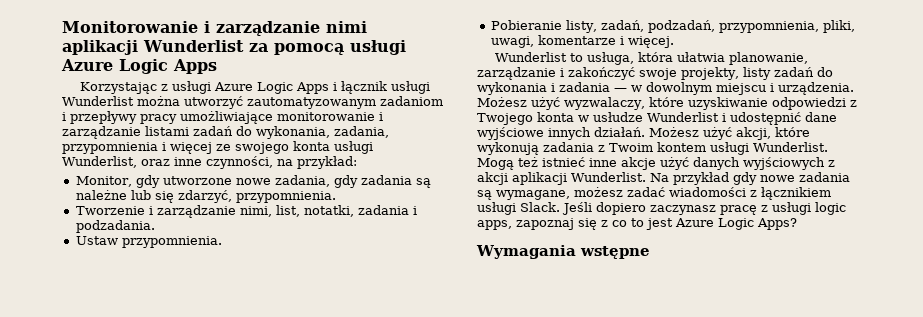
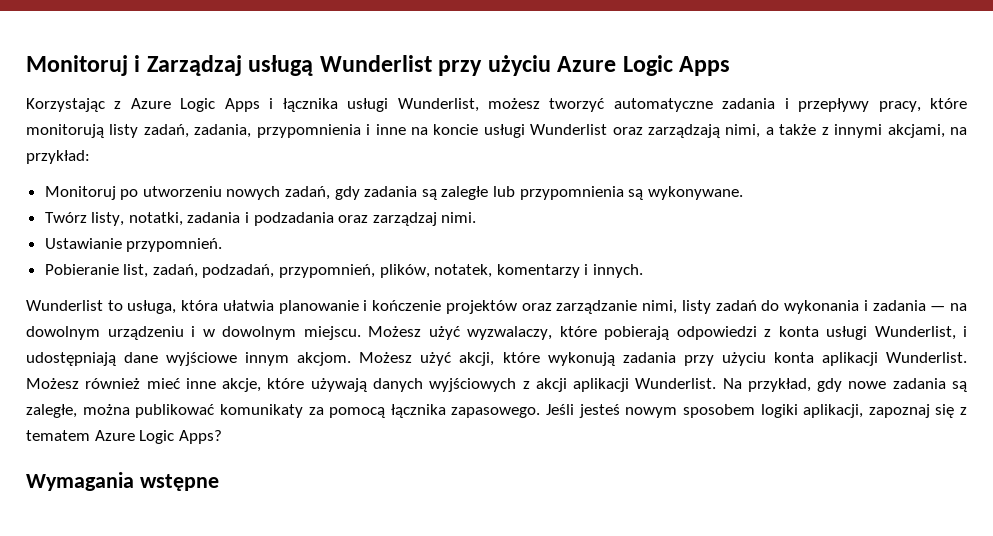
- Monitorowanie i zarządzanie nimi aplikacji Wunderlist za pomocą usługi Azure Logic Apps
+ Monitoruj i Zarządzaj usługą Wunderlist przy użyciu Azure Logic Apps
- Korzystając z usługi Azure Logic Apps i łącznik usługi Wunderlist można utworzyć zautomatyzowanym zadaniom i przepływy pracy umożliwiające monitorowanie i zarządzanie listami zadań do wykonania, zadania, przypomnienia i więcej ze swojego konta usługi Wunderlist, oraz inne czynności, na przykład:
- Monitor, gdy utworzone nowe zadania, gdy zadania są należne lub się zdarzyć, przypomnienia.
- Tworzenie i zarządzanie nimi, list, notatki, zadania i podzadania.
- Ustaw przypomnienia.
+ Korzystając z Azure Logic Apps i łącznika usługi Wunderlist, możesz tworzyć automatyczne zadania i przepływy pracy, które monitorują listy zadań, zadania, przypomnienia i inne na koncie usługi Wunderlist oraz zarządzają nimi, a także z innymi akcjami, na przykład:
+ Monitoruj po utworzeniu nowych zadań, gdy zadania są zaległe lub przypomnienia są wykonywane.
+ Twórz listy, notatki, zadania i podzadania oraz zarządzaj nimi.
+ Ustawianie przypomnień.
- Pobieranie listy, zadań, podzadań, przypomnienia, pliki, uwagi, komentarze i więcej.
+ Pobieranie list, zadań, podzadań, przypomnień, plików, notatek, komentarzy i innych.
- Wunderlist to usługa, która ułatwia planowanie, zarządzanie i zakończyć swoje projekty, listy zadań do wykonania i zadania — w dowolnym miejscu i urządzenia.
+ Wunderlist to usługa, która ułatwia planowanie i kończenie projektów oraz zarządzanie nimi, listy zadań do wykonania i zadania — na dowolnym urządzeniu i w dowolnym miejscu.
- Możesz użyć wyzwalaczy, które uzyskiwanie odpowiedzi z Twojego konta w usłudze Wunderlist i udostępnić dane wyjściowe innych działań.
+ Możesz użyć wyzwalaczy, które pobierają odpowiedzi z konta usługi Wunderlist, i udostępniają dane wyjściowe innym akcjom.
- Możesz użyć akcji, które wykonują zadania z Twoim kontem usługi Wunderlist. Mogą też istnieć inne akcje użyć danych wyjściowych z akcji aplikacji Wunderlist.
+ Możesz użyć akcji, które wykonują zadania przy użyciu konta aplikacji Wunderlist. Możesz również mieć inne akcje, które używają danych wyjściowych z akcji aplikacji Wunderlist.
- Na przykład gdy nowe zadania są wymagane, możesz zadać wiadomości z łącznikiem usługi Slack. Jeśli dopiero zaczynasz pracę z usługi logic apps, zapoznaj się z co to jest Azure Logic Apps?
+ Na przykład, gdy nowe zadania są zaległe, można publikować komunikaty za pomocą łącznika zapasowego. Jeśli jesteś nowym sposobem logiki aplikacji, zapoznaj się z tematem Azure Logic Apps?

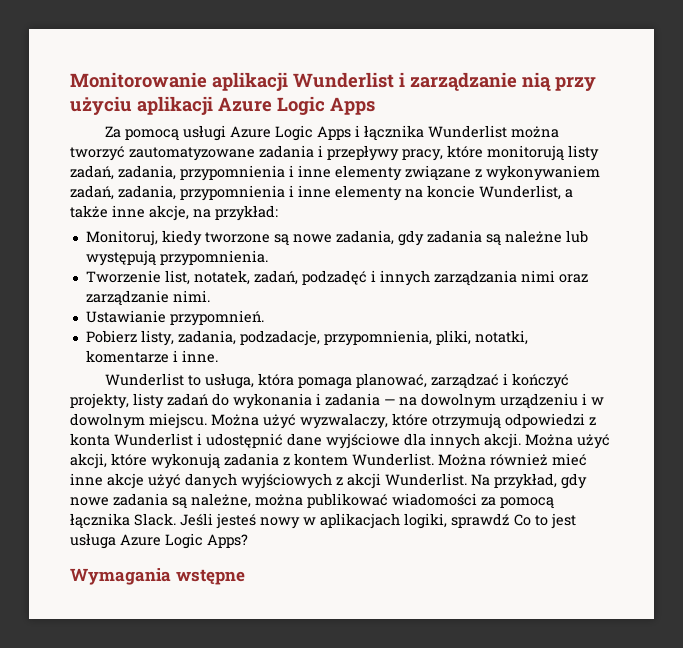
- Monitoruj i Zarządzaj usługą Wunderlist przy użyciu Azure Logic Apps
+ Monitorowanie aplikacji Wunderlist i zarządzanie nią przy użyciu aplikacji Azure Logic Apps
- Korzystając z Azure Logic Apps i łącznika usługi Wunderlist, możesz tworzyć automatyczne zadania i przepływy pracy, które monitorują listy zadań, zadania, przypomnienia i inne na koncie usługi Wunderlist oraz zarządzają nimi, a także z innymi akcjami, na przykład:
- Monitoruj po utworzeniu nowych zadań, gdy zadania są zaległe lub przypomnienia są wykonywane.
- Twórz listy, notatki, zadania i podzadania oraz zarządzaj nimi.
+ Za pomocą usługi Azure Logic Apps i łącznika Wunderlist można tworzyć zautomatyzowane zadania i przepływy pracy, które monitorują listy zadań, zadania, przypomnienia i inne elementy związane z wykonywaniem zadań, zadania, przypomnienia i inne elementy na koncie Wunderlist, a także inne akcje, na przykład:
+ Monitoruj, kiedy tworzone są nowe zadania, gdy zadania są należne lub występują przypomnienia.
+ Tworzenie list, notatek, zadań, podzadęć i innych zarządzania nimi oraz zarządzanie nimi.
  Ustawianie przypomnień.
- Pobieranie list, zadań, podzadań, przypomnień, plików, notatek, komentarzy i innych.
- Wunderlist to usługa, która ułatwia planowanie i kończenie projektów oraz zarządzanie nimi, listy zadań do wykonania i zadania — na dowolnym urządzeniu i w dowolnym miejscu.
+ Pobierz listy, zadania, podzadacje, przypomnienia, pliki, notatki, komentarze i inne.
+ Wunderlist to usługa, która pomaga planować, zarządzać i kończyć projekty, listy zadań do wykonania i zadania — na dowolnym urządzeniu i w dowolnym miejscu.
- Możesz użyć wyzwalaczy, które pobierają odpowiedzi z konta usługi Wunderlist, i udostępniają dane wyjściowe innym akcjom. Możesz użyć akcji, które wykonują zadania przy użyciu konta aplikacji Wunderlist. Możesz również mieć inne akcje, które używają danych wyjściowych z akcji aplikacji Wunderlist.
+ Można użyć wyzwalaczy, które otrzymują odpowiedzi z konta Wunderlist i udostępnić dane wyjściowe dla innych akcji. Można użyć akcji, które wykonują zadania z kontem Wunderlist. Można również mieć inne akcje użyć danych wyjściowych z akcji Wunderlist.
- Na przykład, gdy nowe zadania są zaległe, można publikować komunikaty za pomocą łącznika zapasowego.
+ Na przykład, gdy nowe zadania są należne, można publikować wiadomości za pomocą łącznika Slack.
- Jeśli jesteś nowym sposobem logiki aplikacji, zapoznaj się z tematem Azure Logic Apps?
+ Jeśli jesteś nowy w aplikacjach logiki, sprawdź Co to jest usługa Azure Logic Apps?

